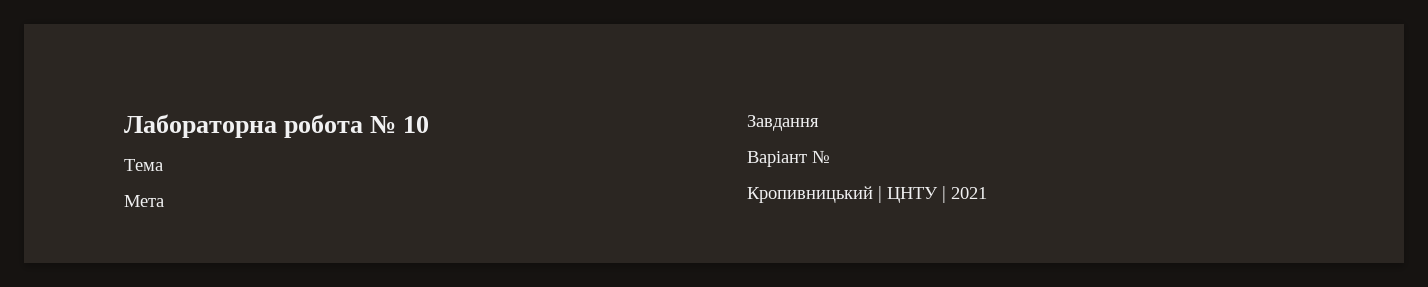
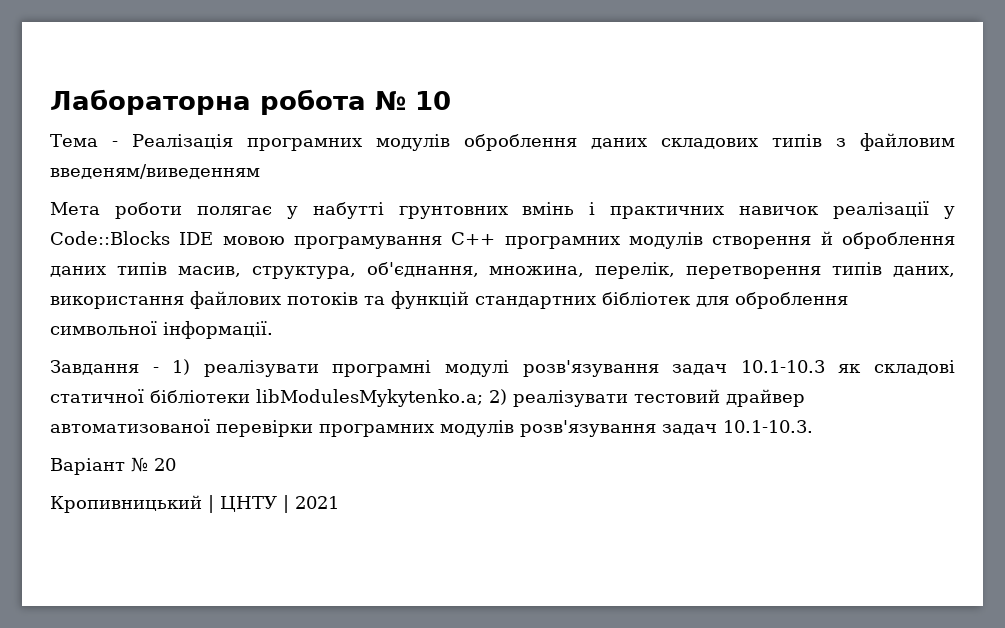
- Тема
- Мета
- Завдання
+ Тема - Реалізація програмних модулів оброблення даних складових типів з файловим введеням/виведенням
+ Мета роботи полягає у набутті грунтовних вмінь і практичних навичок реалізації у Code::Blocks IDE мовою програмування С++ програмних модулів створення й оброблення даних типів масив, структура, об'єднання, множина, перелік, перетворення типів даних, використання файлових потоків та функцій стандартних бібліотек для оброблення символьної інформації.
+ Завдання - 1) реалізувати програмні модулі розв'язування задач 10.1-10.3 як складові статичної бібліотеки libModulesMykytenko.a; 2) реалізувати тестовий драйвер автоматизованої перевірки програмних модулів розв'язування задач 10.1-10.3.
- Варіант №
+ Варіант № 20

